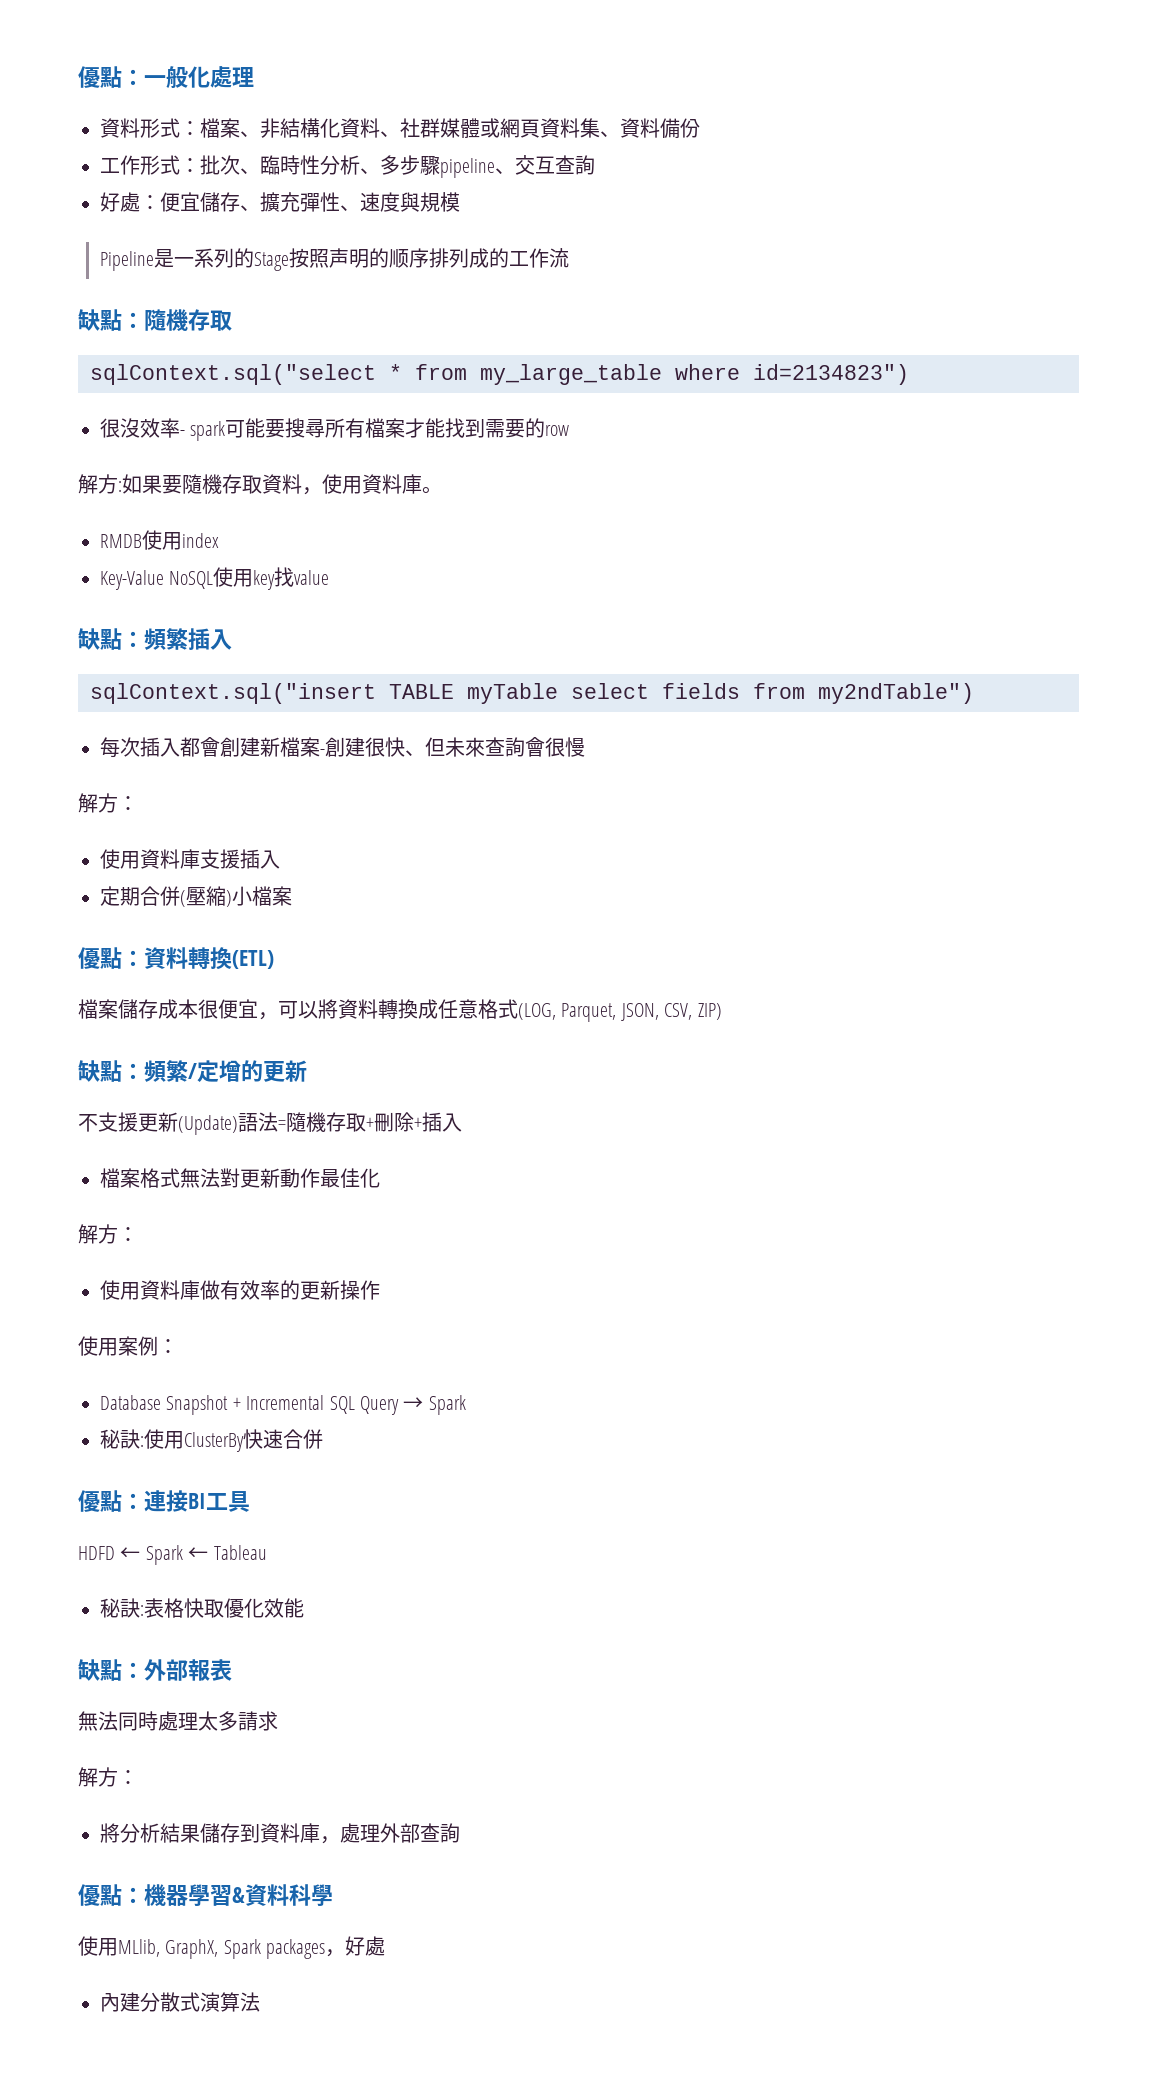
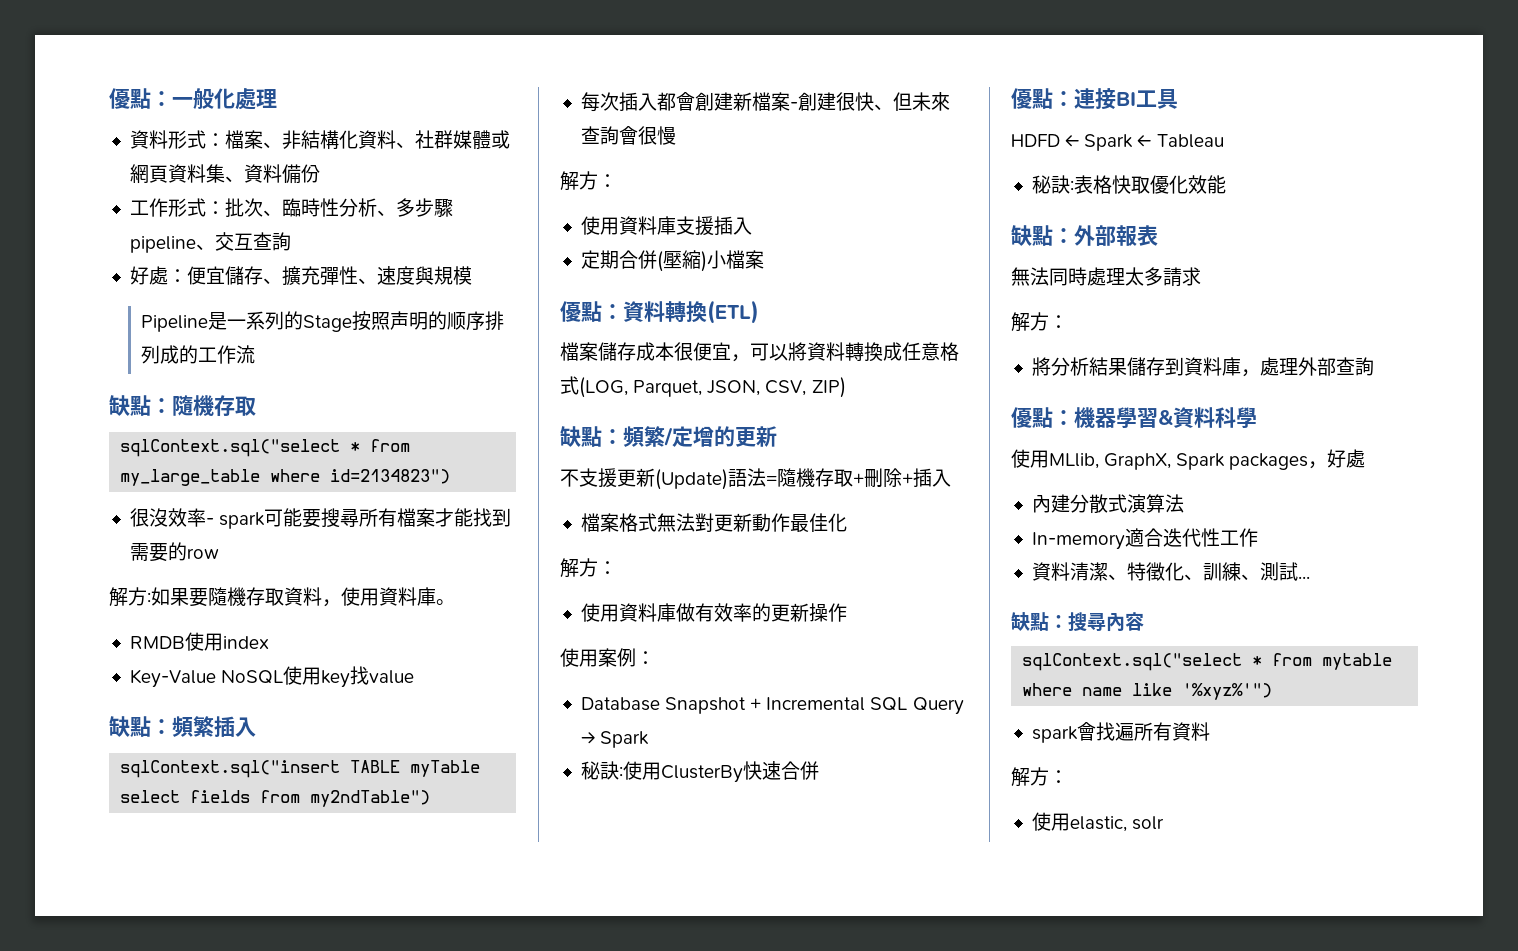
+ In-memory適合迭代性工作
+ 資料清潔、特徵化、訓練、測試...
+ 缺點：搜尋內容
+ sqlContext.sql("select * from mytable where name like '%xyz%'")
+ spark會找遍所有資料
+ 解方：
+ 使用elastic, solr

